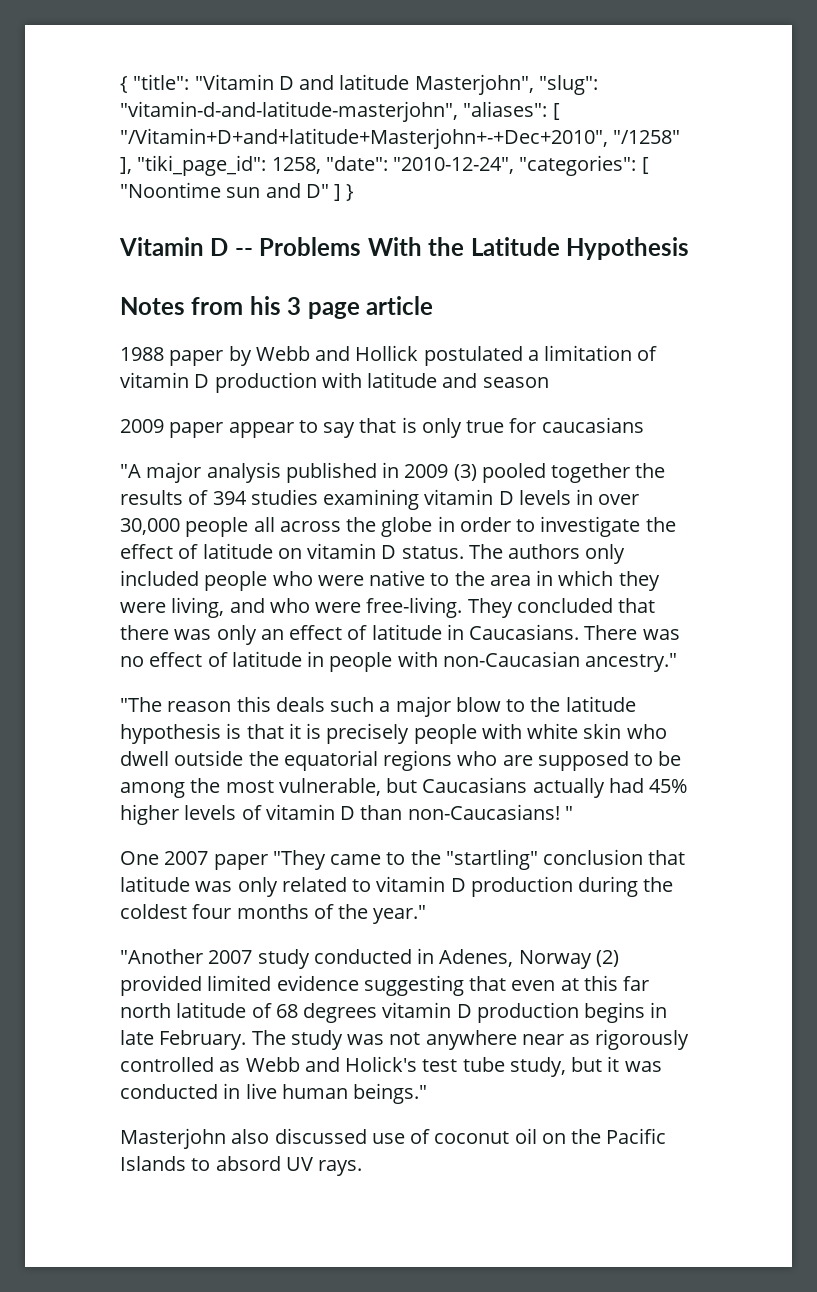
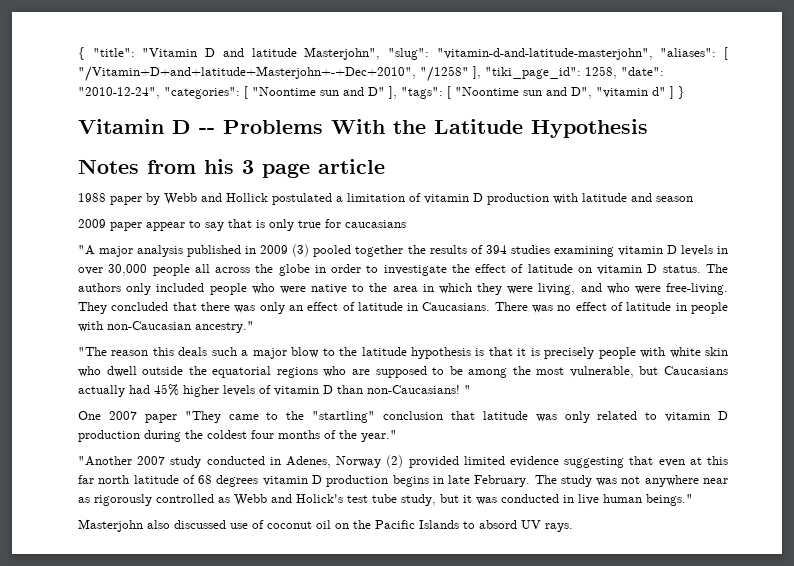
- { "title": "Vitamin D and latitude Masterjohn", "slug": "vitamin-d-and-latitude-masterjohn", "aliases": [ "/Vitamin+D+and+latitude+Masterjohn+-+Dec+2010", "/1258" ], "tiki_page_id": 1258, "date": "2010-12-24", "categories": [ "Noontime sun and D" ] }
+ { "title": "Vitamin D and latitude Masterjohn", "slug": "vitamin-d-and-latitude-masterjohn", "aliases": [ "/Vitamin+D+and+latitude+Masterjohn+-+Dec+2010", "/1258" ], "tiki_page_id": 1258, "date": "2010-12-24", "categories": [ "Noontime sun and D" ], "tags": [ "Noontime sun and D", "vitamin d" ] }

